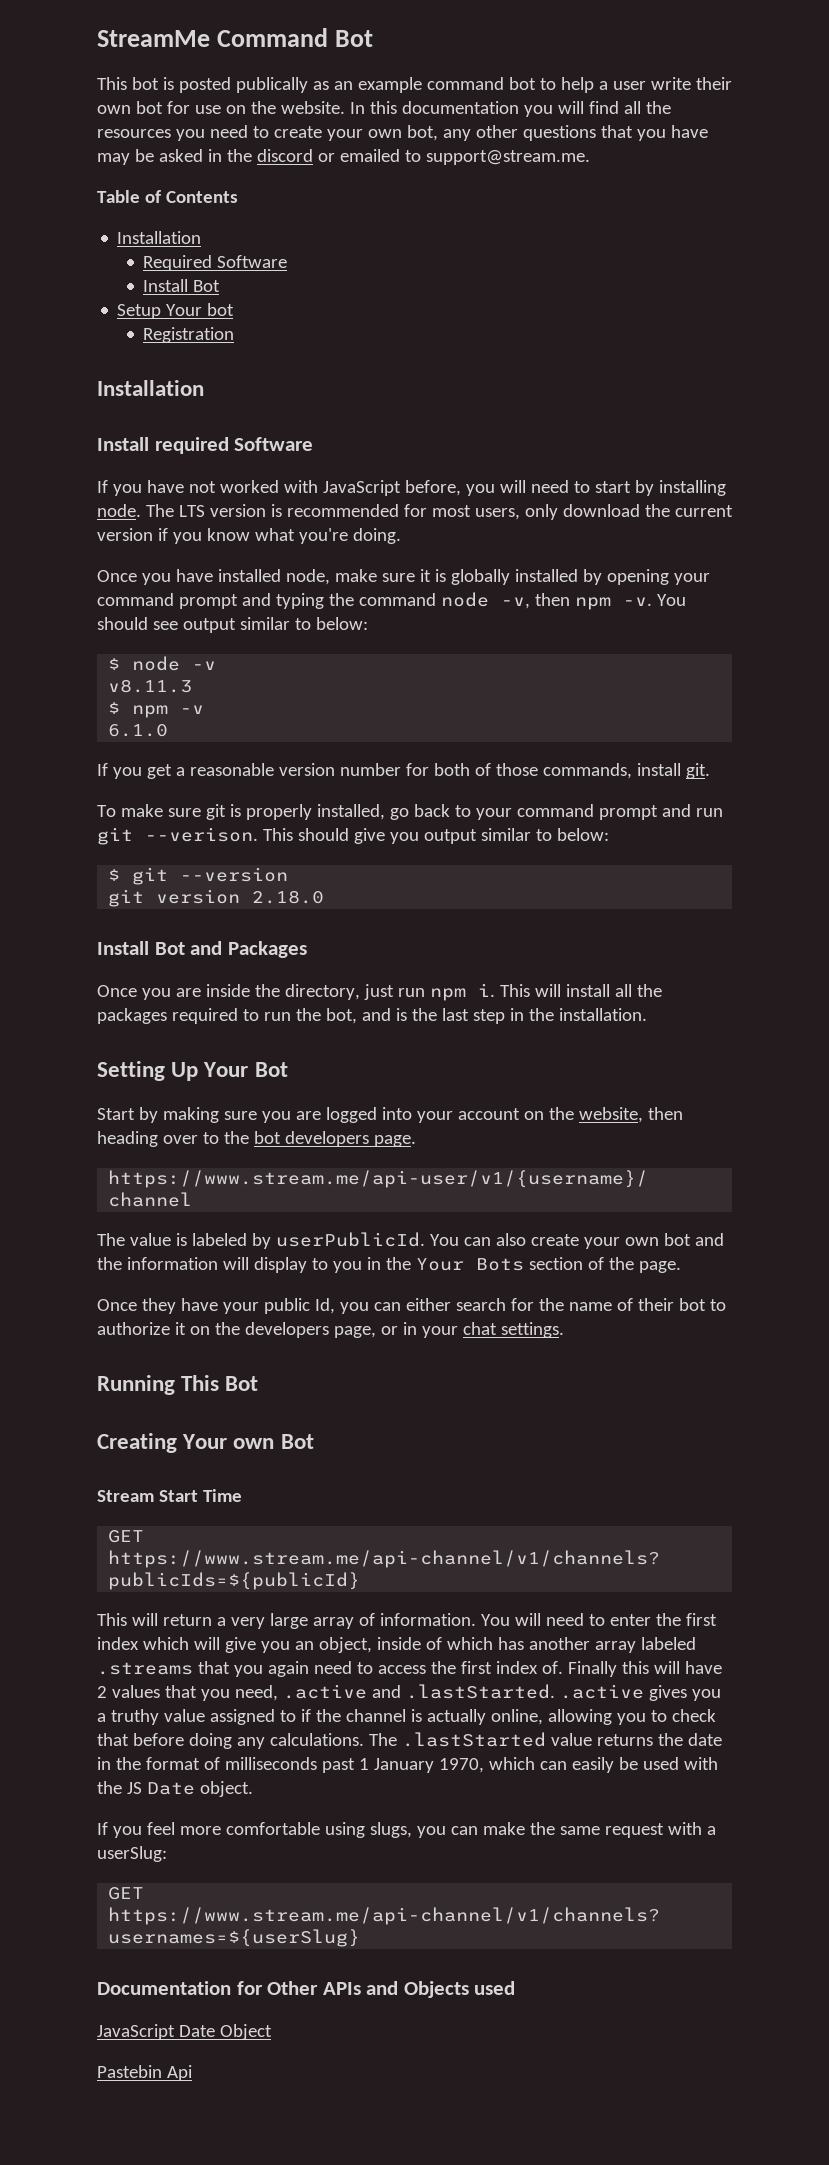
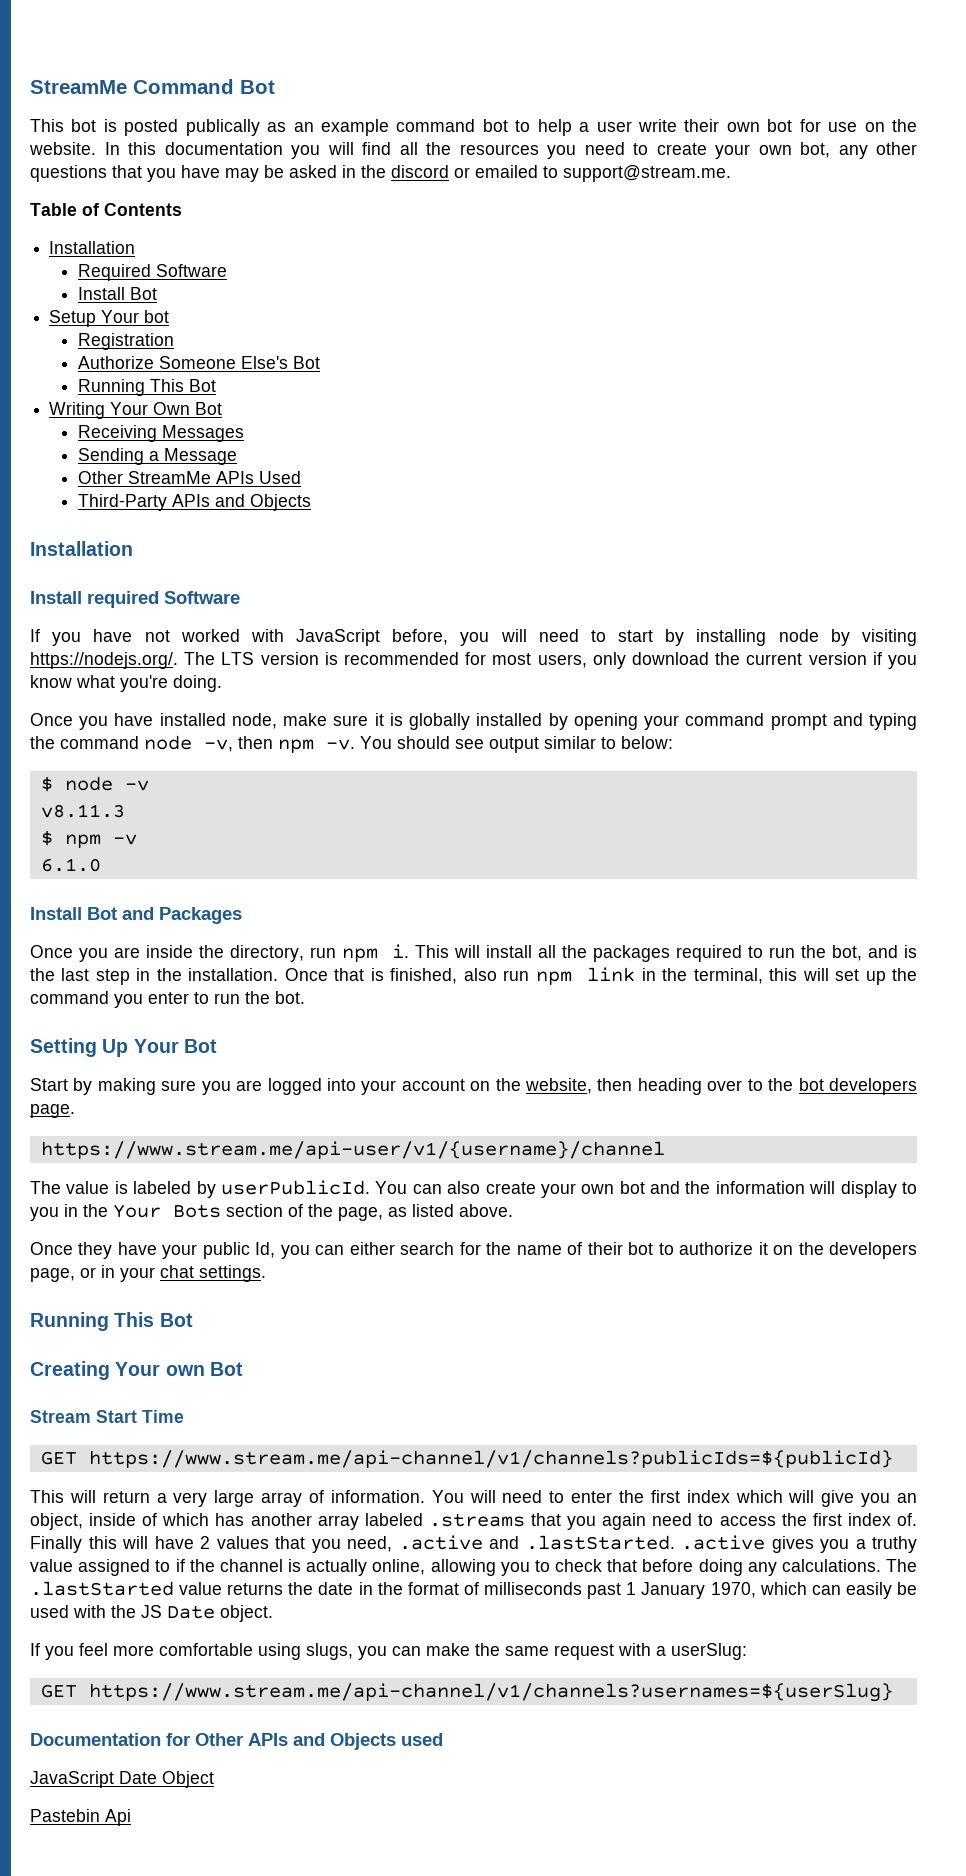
+ Authorize Someone Else's Bot
+ Running This Bot
+ Writing Your Own Bot
+ Receiving Messages
+ Sending a Message
+ Other StreamMe APIs Used
+ Third-Party APIs and Objects
- If you have not worked with JavaScript before, you will need to start by installing node. The LTS version is recommended for most users, only download the current version if you know what you're doing.
+ If you have not worked with JavaScript before, you will need to start by installing node by visiting https://nodejs.org/. The LTS version is recommended for most users, only download the current version if you know what you're doing.
- If you get a reasonable version number for both of those commands, install git.
- To make sure git is properly installed, go back to your command prompt and run git --verison. This should give you output similar to below:
- $ git --version
- git version 2.18.0
- Once you are inside the directory, just run npm i.
+ Once you are inside the directory, run npm i.
+ Once that is finished, also run npm link in the terminal, this will set up the command you enter to run the bot.
- You can also create your own bot and the information will display to you in the Your Bots section of the page.
+ You can also create your own bot and the information will display to you in the Your Bots section of the page, as listed above.

